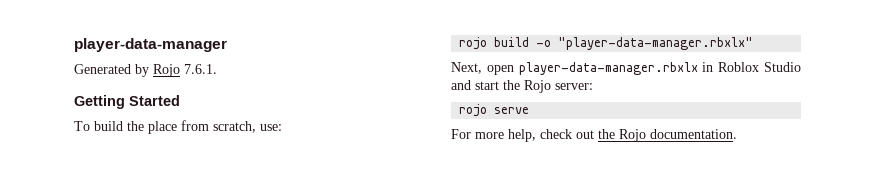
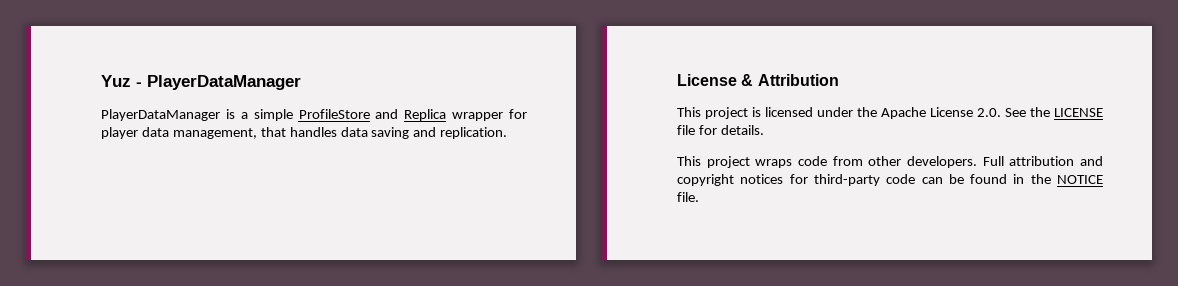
- player-data-manager
- Generated by Rojo 7.6.1.
- Getting Started
- To build the place from scratch, use:
- rojo build -o "player-data-manager.rbxlx"
- Next, open player-data-manager.rbxlx in Roblox Studio and start the Rojo server:
- rojo serve
- For more help, check out the Rojo documentation.
+ Yuz - PlayerDataManager
+ PlayerDataManager is a simple ProfileStore and Replica wrapper for player data management, that handles data saving and replication.
+ License & Attribution
+ This project is licensed under the Apache License 2.0. See the LICENSE file for details.
+ This project wraps code from other developers. Full attribution and copyright notices for third-party code can be found in the NOTICE file.

